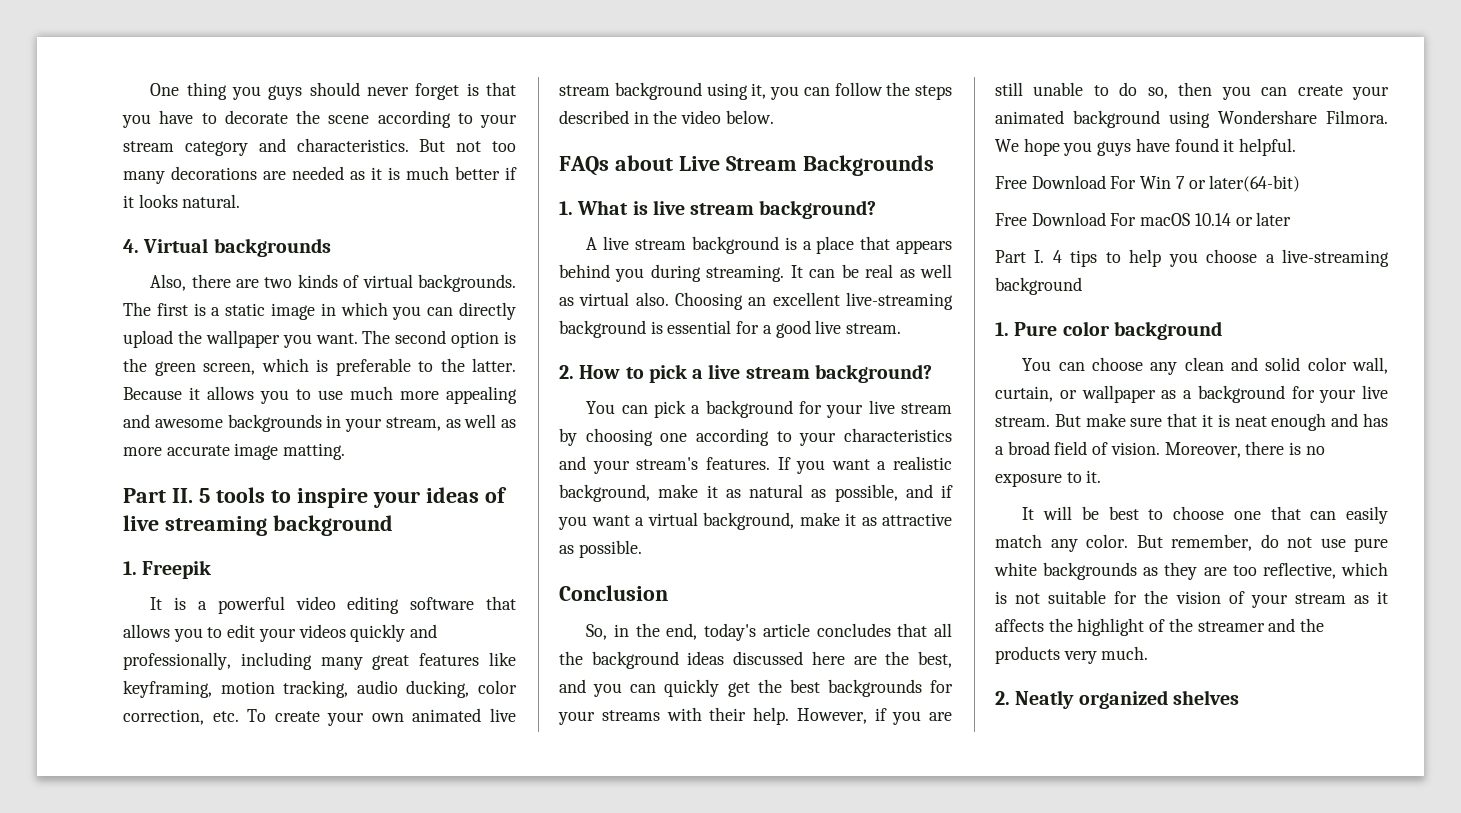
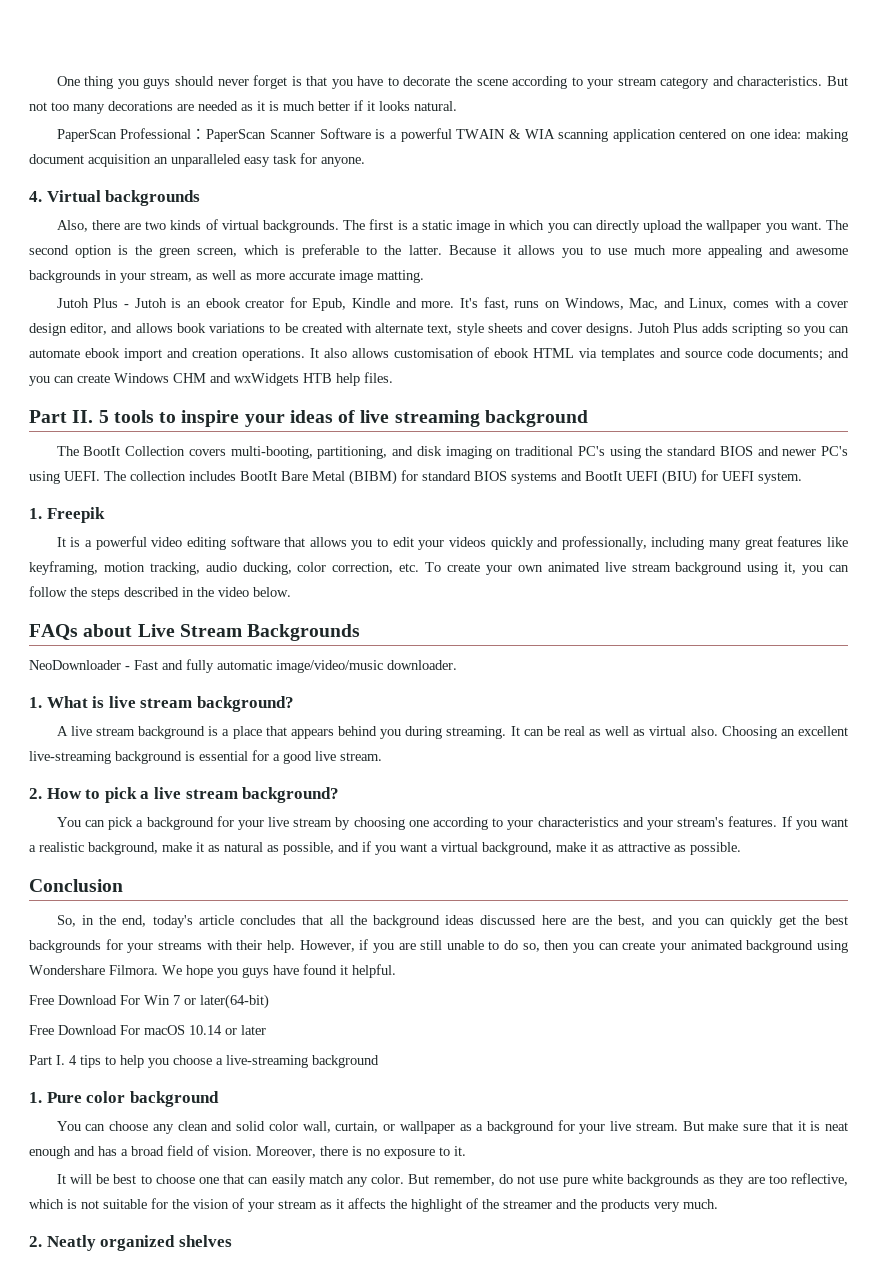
+ PaperScan Professional：PaperScan Scanner Software is a powerful TWAIN & WIA scanning application centered on one idea: making document acquisition an unparalleled easy task for anyone.
+ Jutoh Plus - Jutoh is an ebook creator for Epub, Kindle and more. It's fast, runs on Windows, Mac, and Linux, comes with a cover design editor, and allows book variations to be created with alternate text, style sheets and cover designs. Jutoh Plus adds scripting so you can automate ebook import and creation operations. It also allows customisation of ebook HTML via templates and source code documents; and you can create Windows CHM and wxWidgets HTB help files.
+ The BootIt Collection covers multi-booting, partitioning, and disk imaging on traditional PC's using the standard BIOS and newer PC's using UEFI. The collection includes BootIt Bare Metal (BIBM) for standard BIOS systems and BootIt UEFI (BIU) for UEFI system.
+ NeoDownloader - Fast and fully automatic image/video/music downloader.

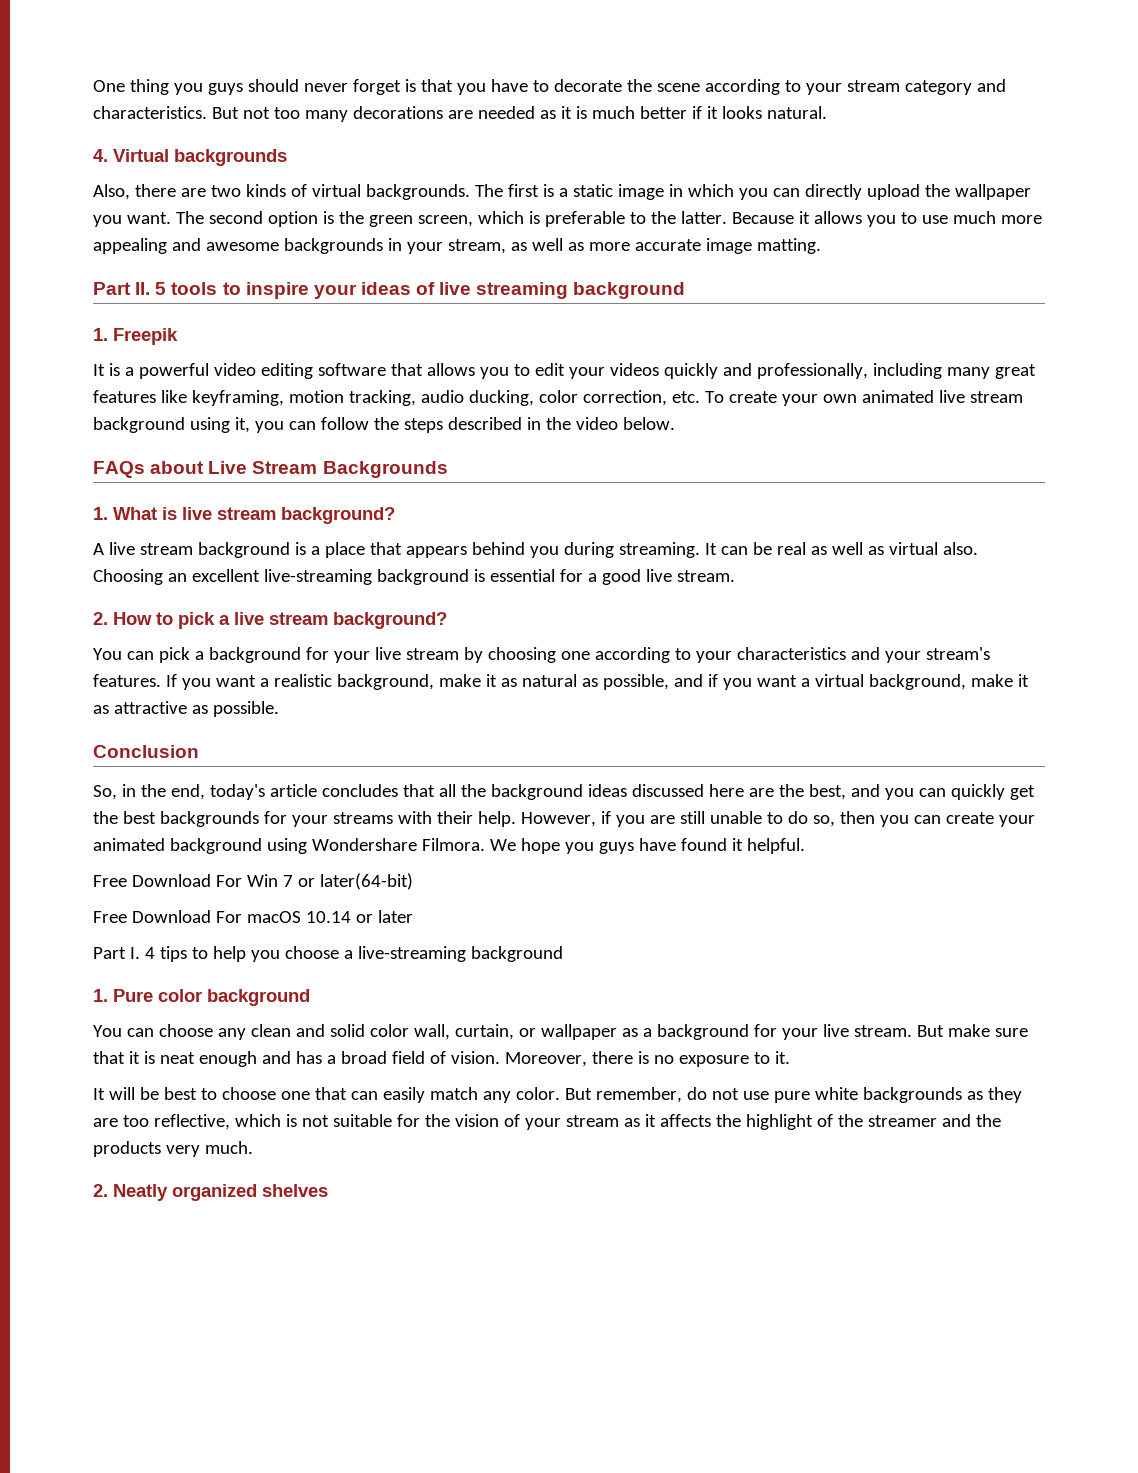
- PaperScan Professional：PaperScan Scanner Software is a powerful TWAIN & WIA scanning application centered on one idea: making document acquisition an unparalleled easy task for anyone.
- Jutoh Plus - Jutoh is an ebook creator for Epub, Kindle and more. It's fast, runs on Windows, Mac, and Linux, comes with a cover design editor, and allows book variations to be created with alternate text, style sheets and cover designs. Jutoh Plus adds scripting so you can automate ebook import and creation operations. It also allows customisation of ebook HTML via templates and source code documents; and you can create Windows CHM and wxWidgets HTB help files.
- The BootIt Collection covers multi-booting, partitioning, and disk imaging on traditional PC's using the standard BIOS and newer PC's using UEFI. The collection includes BootIt Bare Metal (BIBM) for standard BIOS systems and BootIt UEFI (BIU) for UEFI system.
- NeoDownloader - Fast and fully automatic image/video/music downloader.

